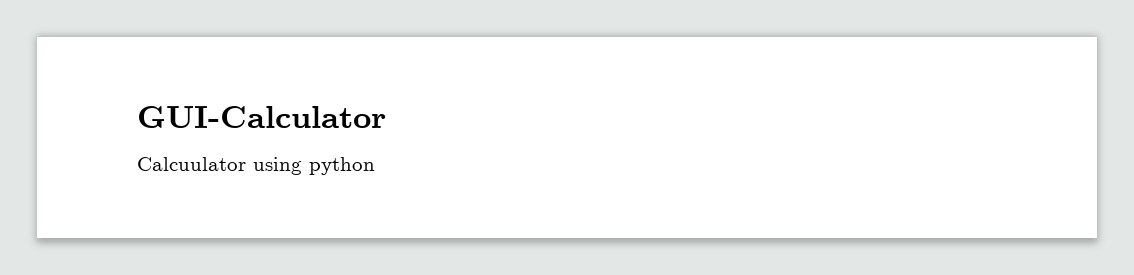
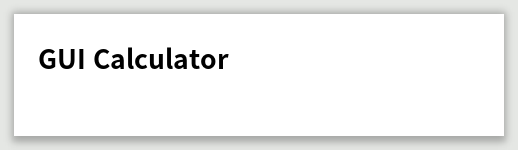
- GUI-Calculator
- Calcuulator using python
+ GUI Calculator

